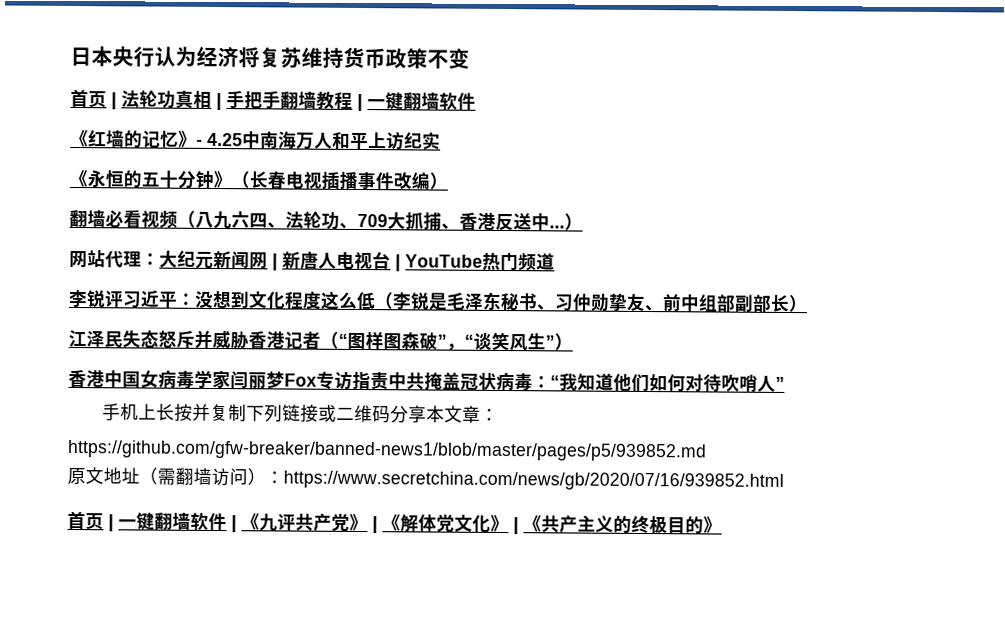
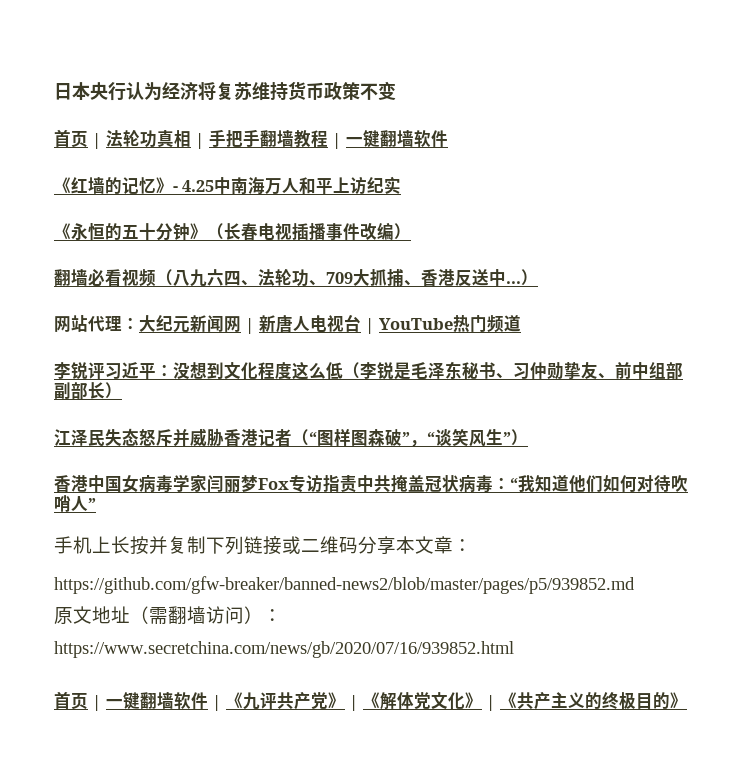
- https://github.com/gfw-breaker/banned-news1/blob/master/pages/p5/939852.md
+ https://github.com/gfw-breaker/banned-news2/blob/master/pages/p5/939852.md

